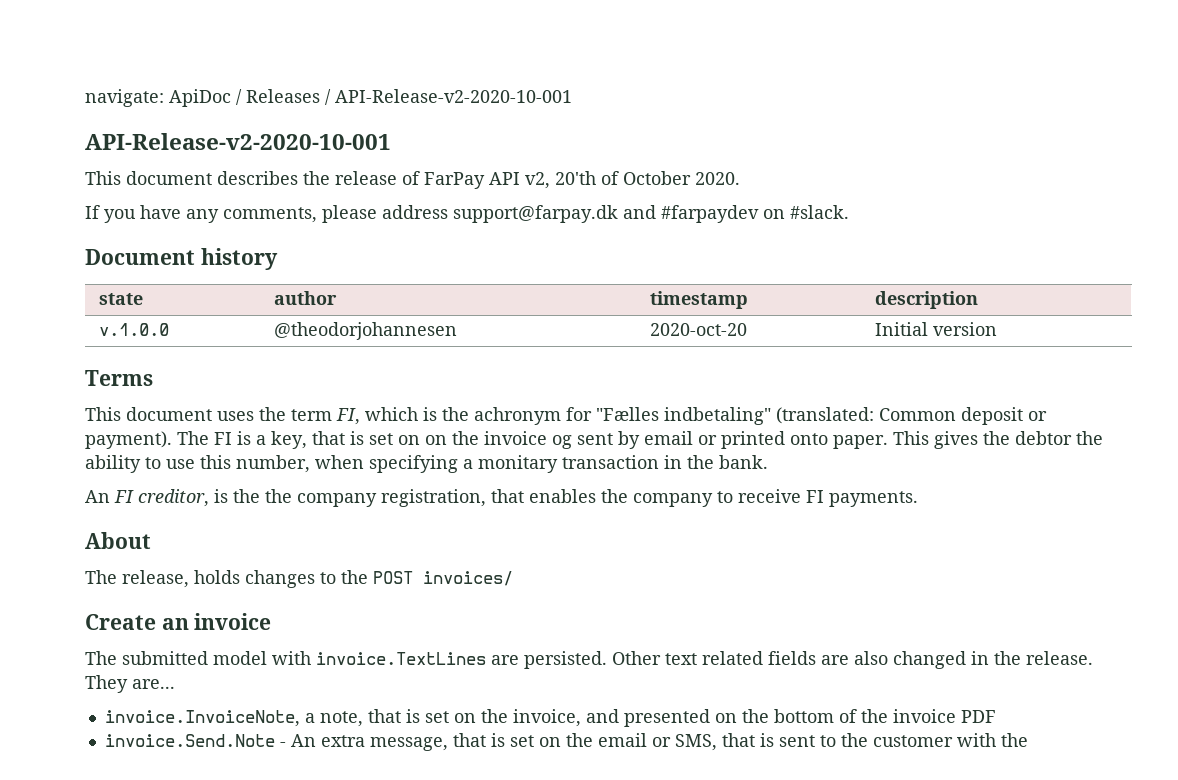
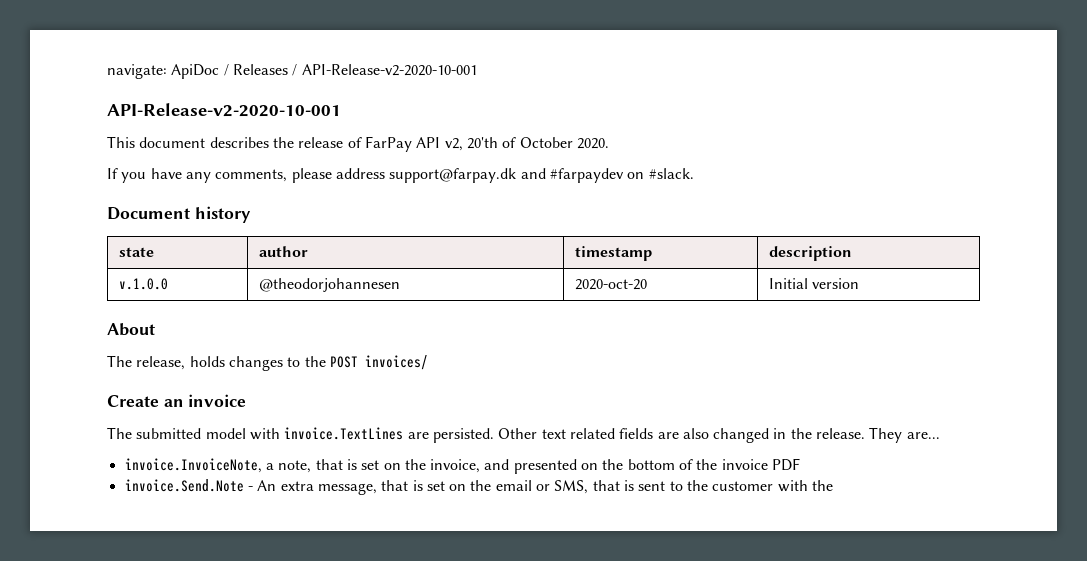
- Terms
- This document uses the term FI, which is the achronym for "Fælles indbetaling" (translated: Common deposit or payment). The FI is a key, that is set on on the invoice og sent by email or printed onto paper. This gives the debtor the ability to use this number, when specifying a monitary transaction in the bank.
- An FI creditor, is the the company registration, that enables the company to receive FI payments.

